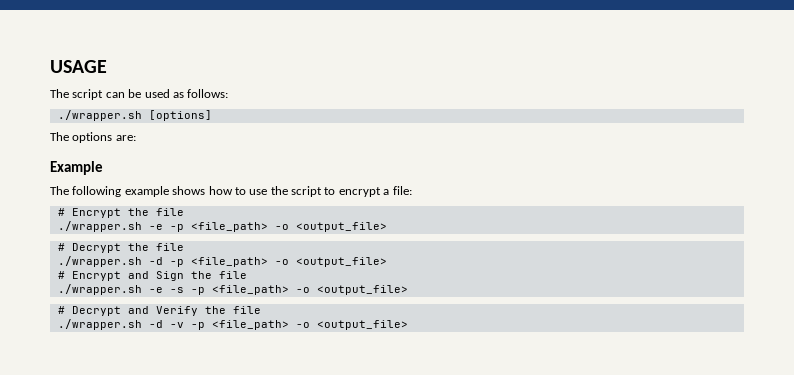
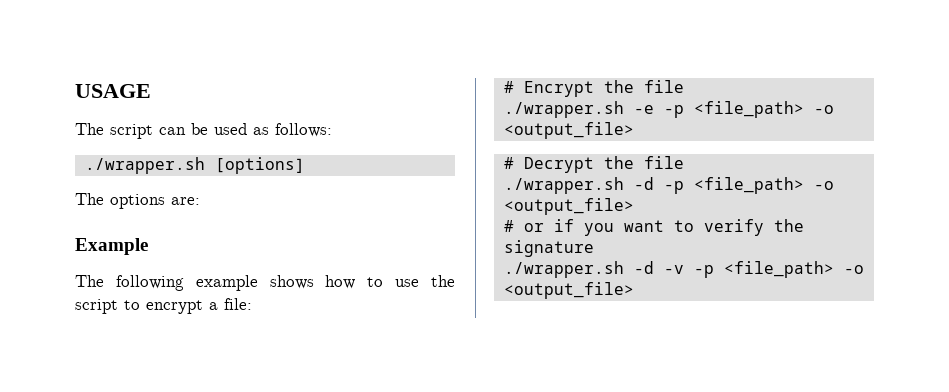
- # Encrypt and Sign the file
- ./wrapper.sh -e -s -p <file_path> -o <output_file>
- # Decrypt and Verify the file
+ # or if you want to verify the signature

